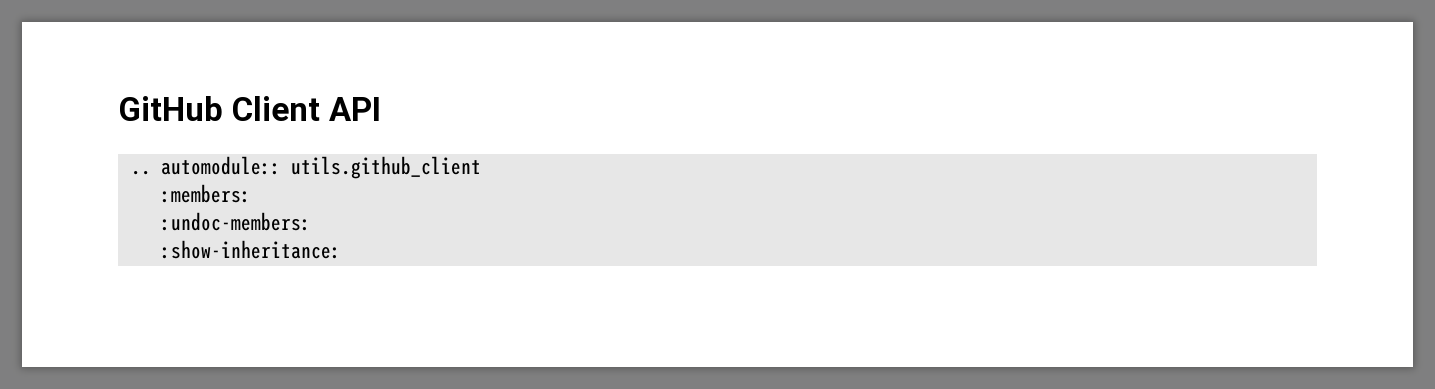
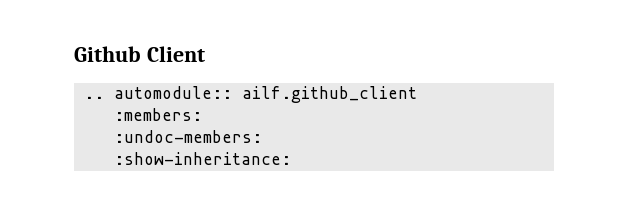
- GitHub Client API
+ Github Client
- .. automodule:: utils.github_client
+ .. automodule:: ailf.github_client

